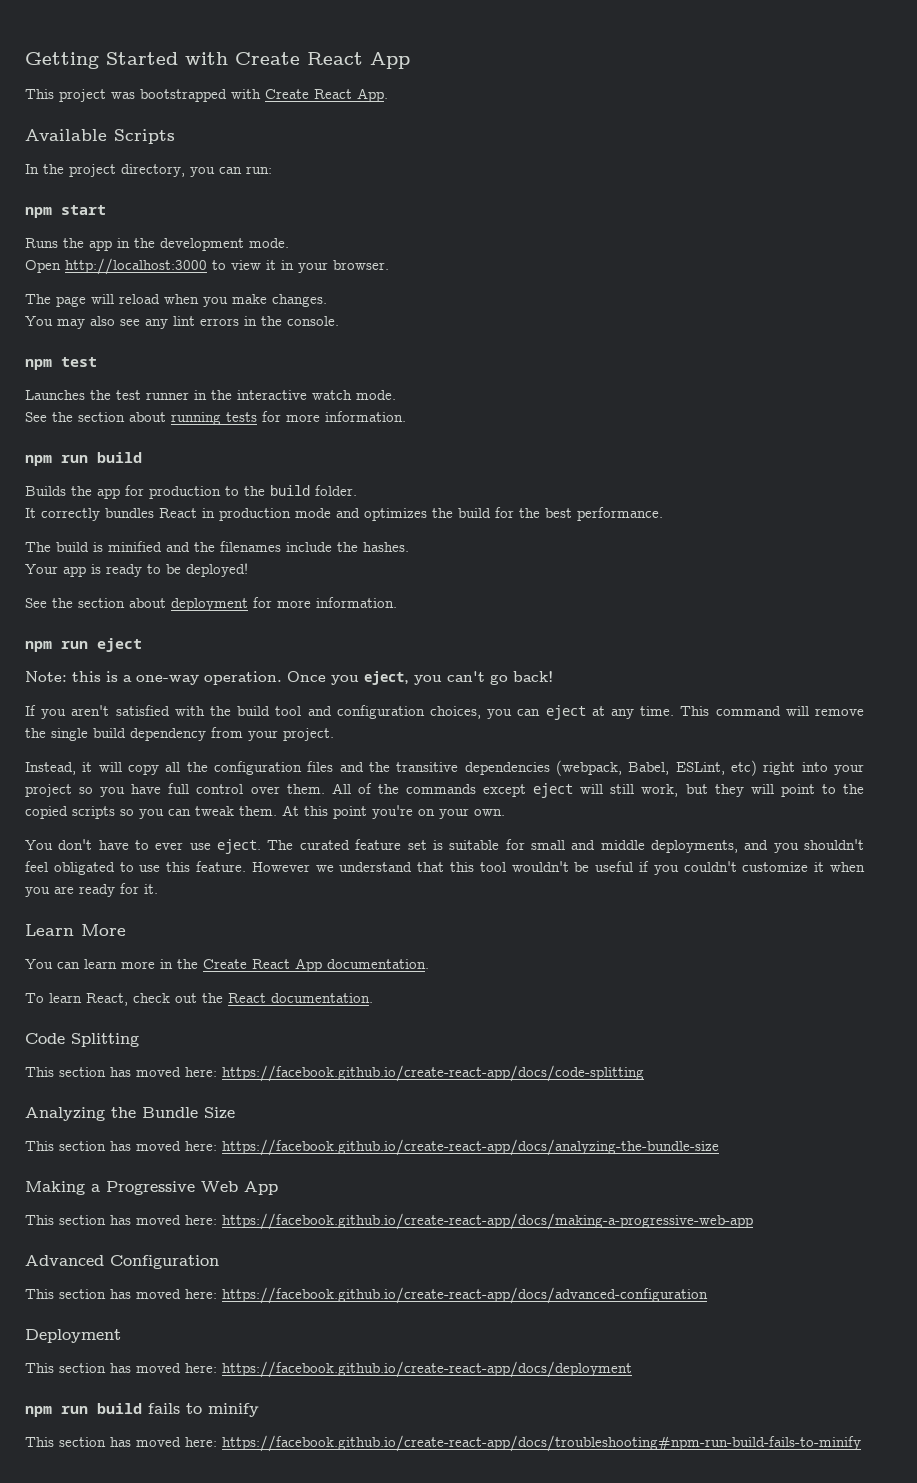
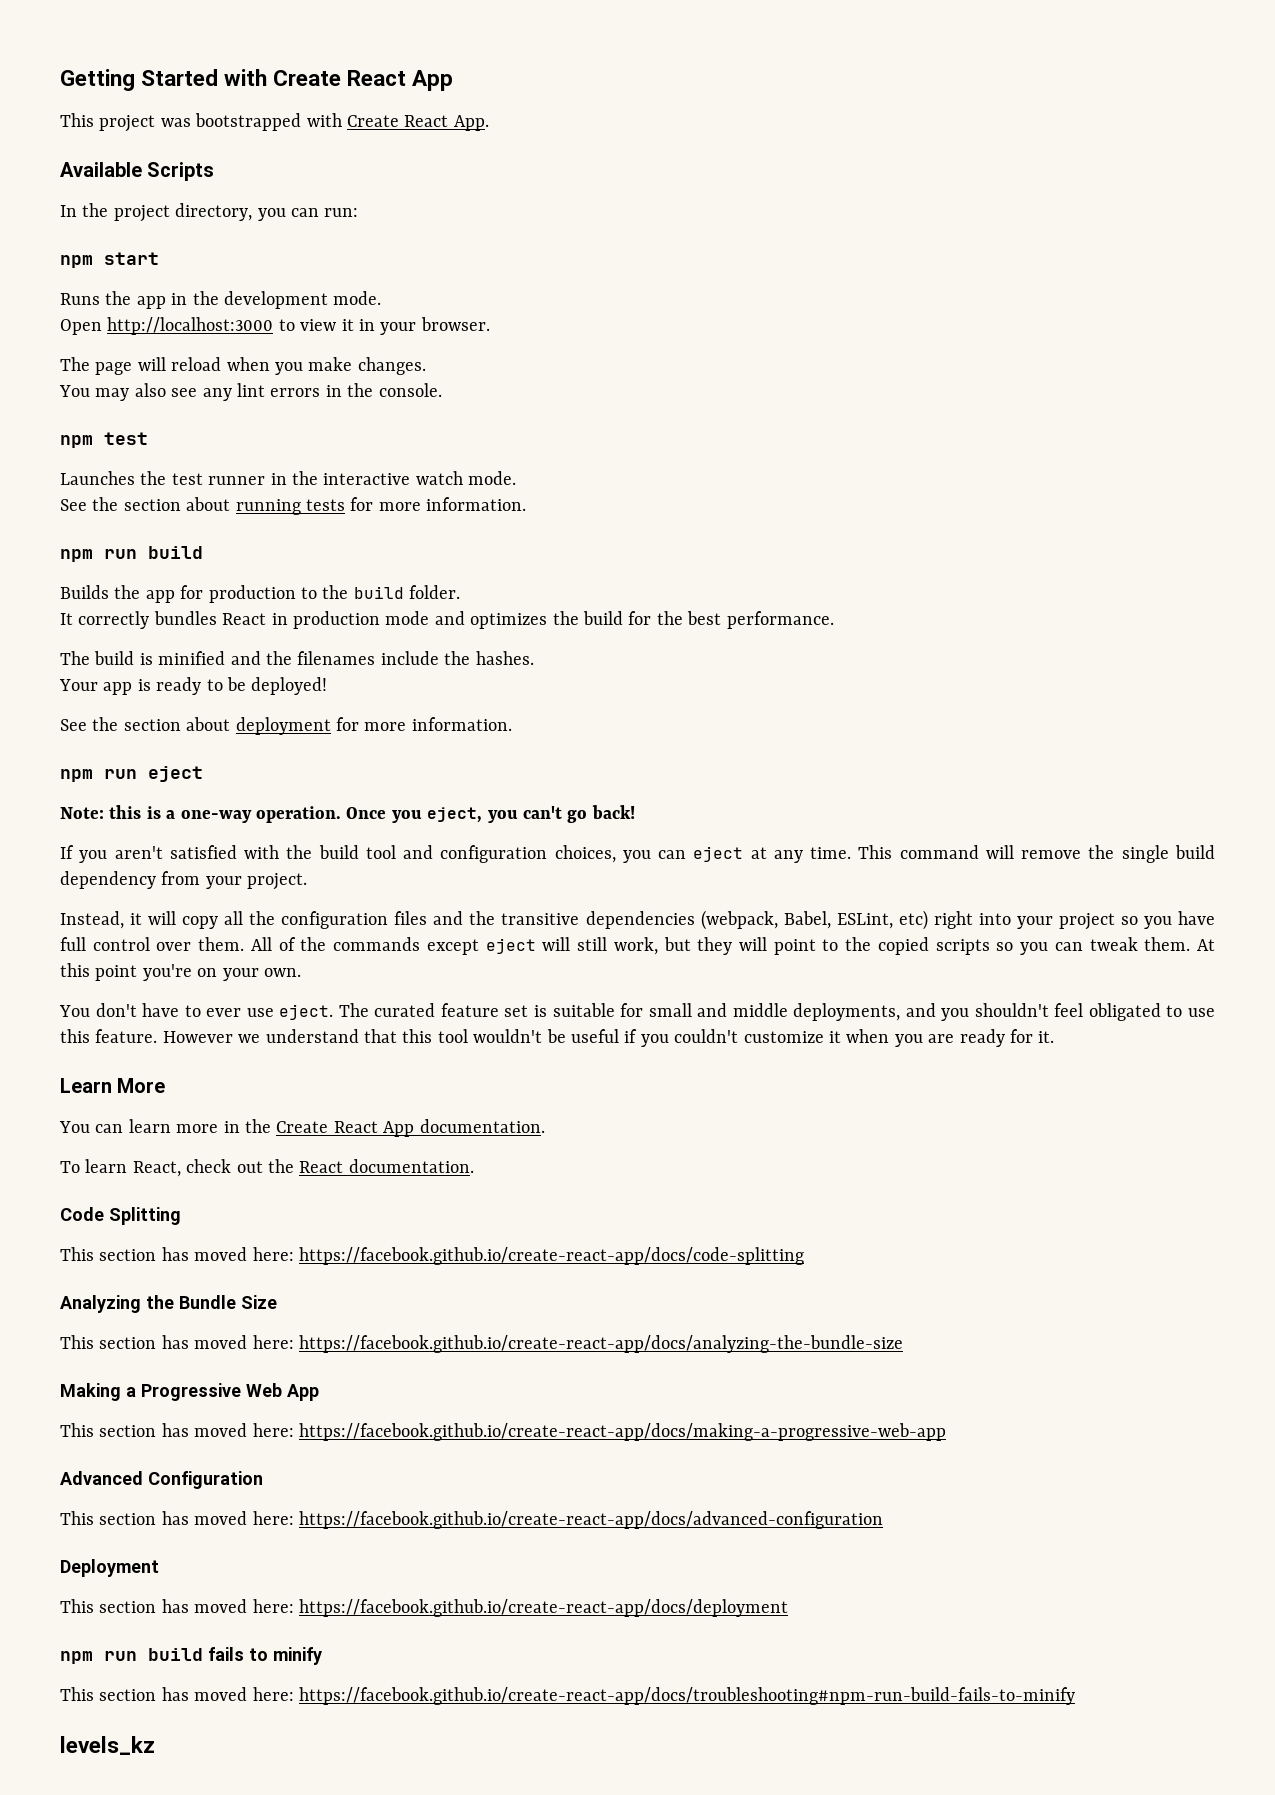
+ levels_kz

